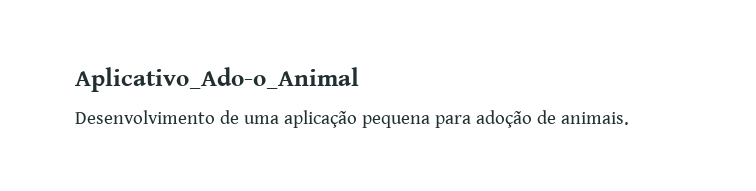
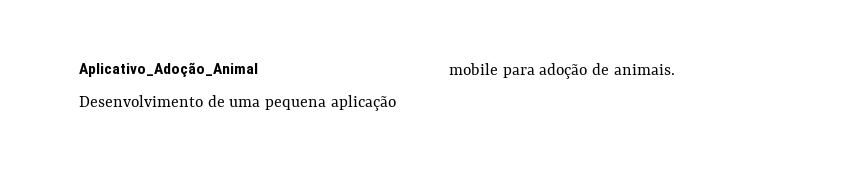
- Aplicativo_Ado-o_Animal
+ Aplicativo_Adoção_Animal
- Desenvolvimento de uma aplicação pequena para adoção de animais.
+ Desenvolvimento de uma pequena aplicação mobile para adoção de animais.

